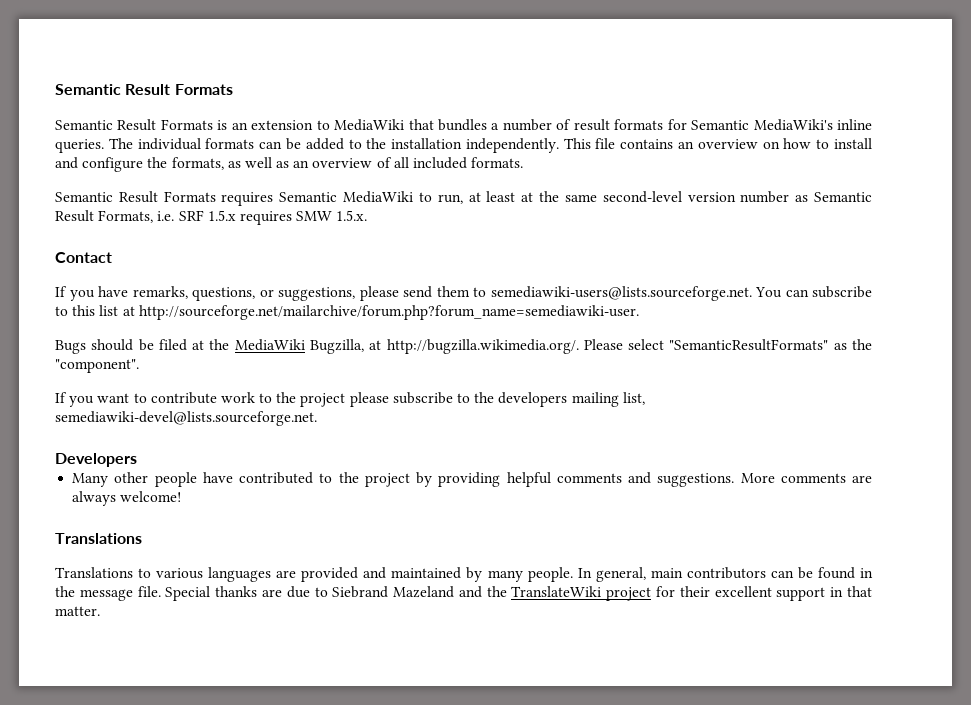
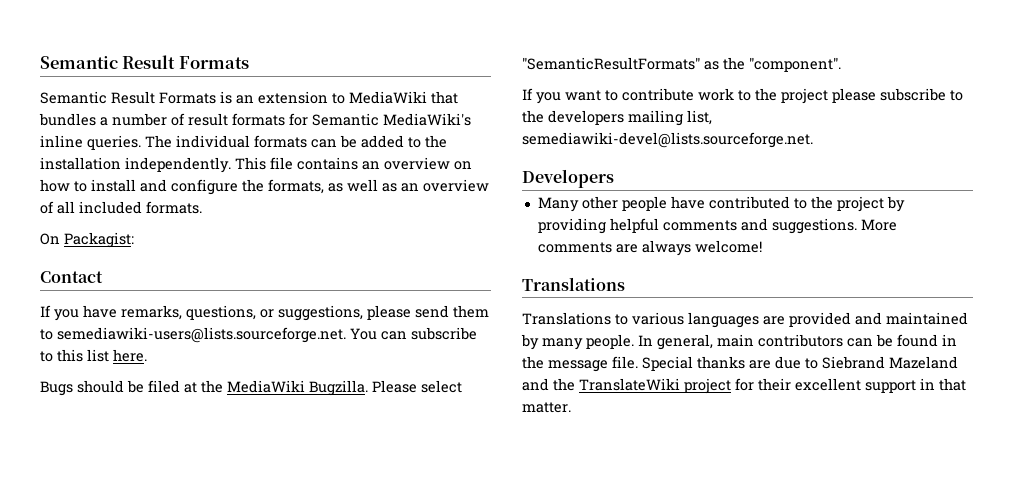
- Semantic Result Formats requires Semantic MediaWiki to run, at least at the same second-level version number as Semantic Result Formats, i.e. SRF 1.5.x requires SMW 1.5.x.
+ On Packagist:
- If you have remarks, questions, or suggestions, please send them to semediawiki-users@lists.sourceforge.net. You can subscribe to this list at http://sourceforge.net/mailarchive/forum.php?forum_name=semediawiki-user.
+ If you have remarks, questions, or suggestions, please send them to semediawiki-users@lists.sourceforge.net. You can subscribe to this list here.
- Bugs should be filed at the MediaWiki Bugzilla, at http://bugzilla.wikimedia.org/. Please select "SemanticResultFormats" as the "component".
+ Bugs should be filed at the MediaWiki Bugzilla. Please select "SemanticResultFormats" as the "component".

